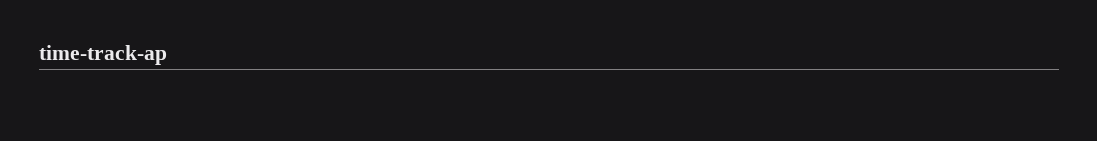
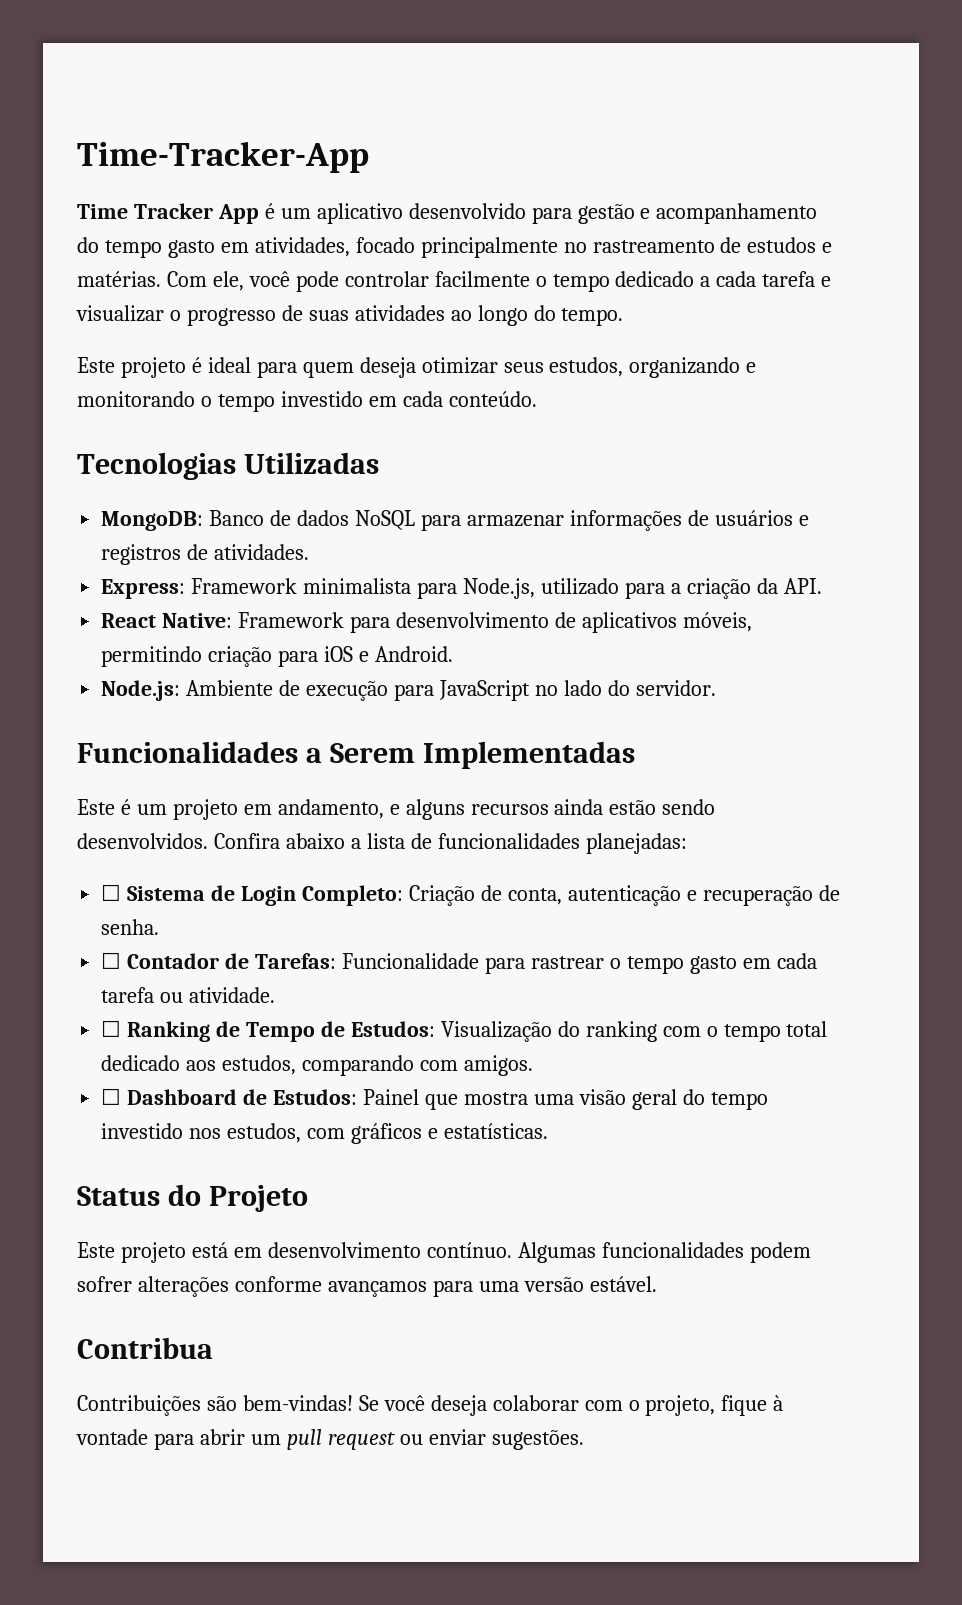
- time-track-ap
+ Time-Tracker-App
+ Time Tracker App é um aplicativo desenvolvido para gestão e acompanhamento do tempo gasto em atividades, focado principalmente no rastreamento de estudos e matérias. Com ele, você pode controlar facilmente o tempo dedicado a cada tarefa e visualizar o progresso de suas atividades ao longo do tempo.
+ Este projeto é ideal para quem deseja otimizar seus estudos, organizando e monitorando o tempo investido em cada conteúdo.
+ Tecnologias Utilizadas
+ MongoDB: Banco de dados NoSQL para armazenar informações de usuários e registros de atividades.
+ Express: Framework minimalista para Node.js, utilizado para a criação da API.
+ React Native: Framework para desenvolvimento de aplicativos móveis, permitindo criação para iOS e Android.
+ Node.js: Ambiente de execução para JavaScript no lado do servidor.
+ Funcionalidades a Serem Implementadas
+ Este é um projeto em andamento, e alguns recursos ainda estão sendo desenvolvidos. Confira abaixo a lista de funcionalidades planejadas:
+ ☐ Sistema de Login Completo: Criação de conta, autenticação e recuperação de senha.
+ ☐ Contador de Tarefas: Funcionalidade para rastrear o tempo gasto em cada tarefa ou atividade.
+ ☐ Ranking de Tempo de Estudos: Visualização do ranking com o tempo total dedicado aos estudos, comparando com amigos.
+ ☐ Dashboard de Estudos: Painel que mostra uma visão geral do tempo investido nos estudos, com gráficos e estatísticas.
+ Status do Projeto
+ Este projeto está em desenvolvimento contínuo. Algumas funcionalidades podem sofrer alterações conforme avançamos para uma versão estável.
+ Contribua
+ Contribuições são bem-vindas! Se você deseja colaborar com o projeto, fique à vontade para abrir um pull request ou enviar sugestões.

